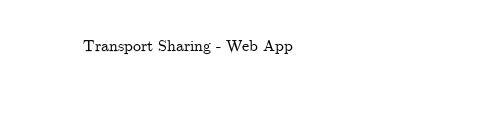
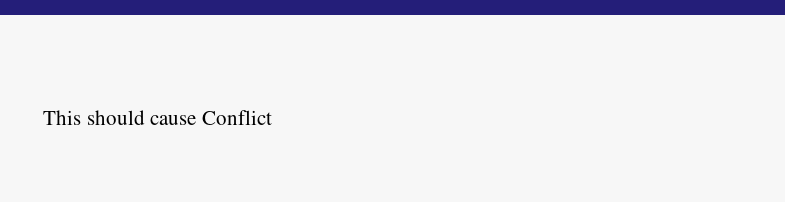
- Transport Sharing - Web App
+ This should cause Conflict

